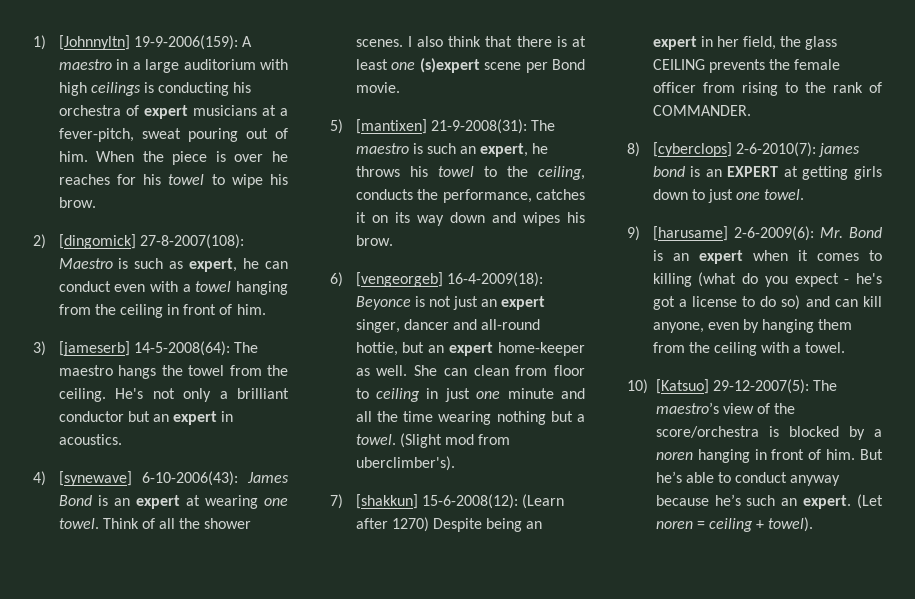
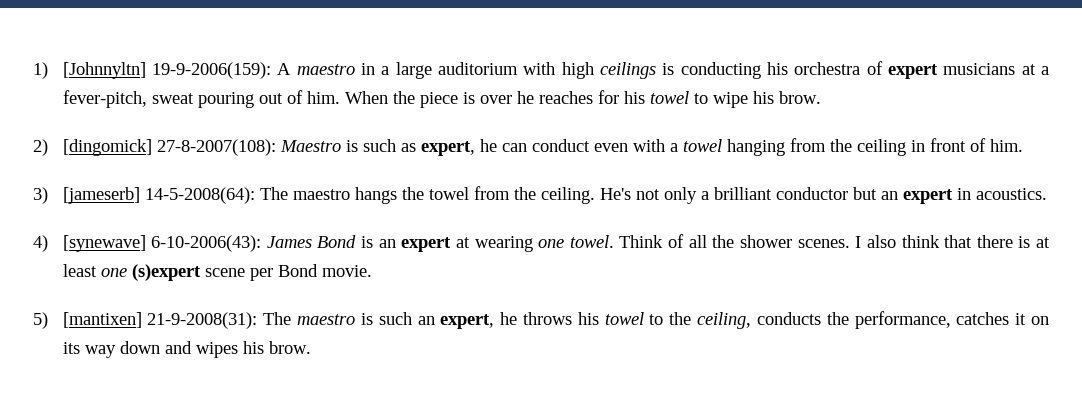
- 6) [vengeorgeb] 16-4-2009(18): Beyonce is not just an expert singer, dancer and all-round hottie, but an expert home-keeper as well. She can clean from floor to ceiling in just one minute and all the time wearing nothing but a towel. (Slight mod from uberclimber's).
- 7) [shakkun] 15-6-2008(12): (Learn after 1270) Despite being an expert in her field, the glass CEILING prevents the female officer from rising to the rank of COMMANDER.
- 8) [cyberclops] 2-6-2010(7): james bond is an EXPERT at getting girls down to just one towel.
- 9) [harusame] 2-6-2009(6): Mr. Bond is an expert when it comes to killing (what do you expect - he's got a license to do so) and can kill anyone, even by hanging them from the ceiling with a towel.
- 10) [Katsuo] 29-12-2007(5): The maestro’s view of the score/orchestra is blocked by a noren hanging in front of him. But he’s able to conduct anyway because he’s such an expert. (Let noren = ceiling + towel).

